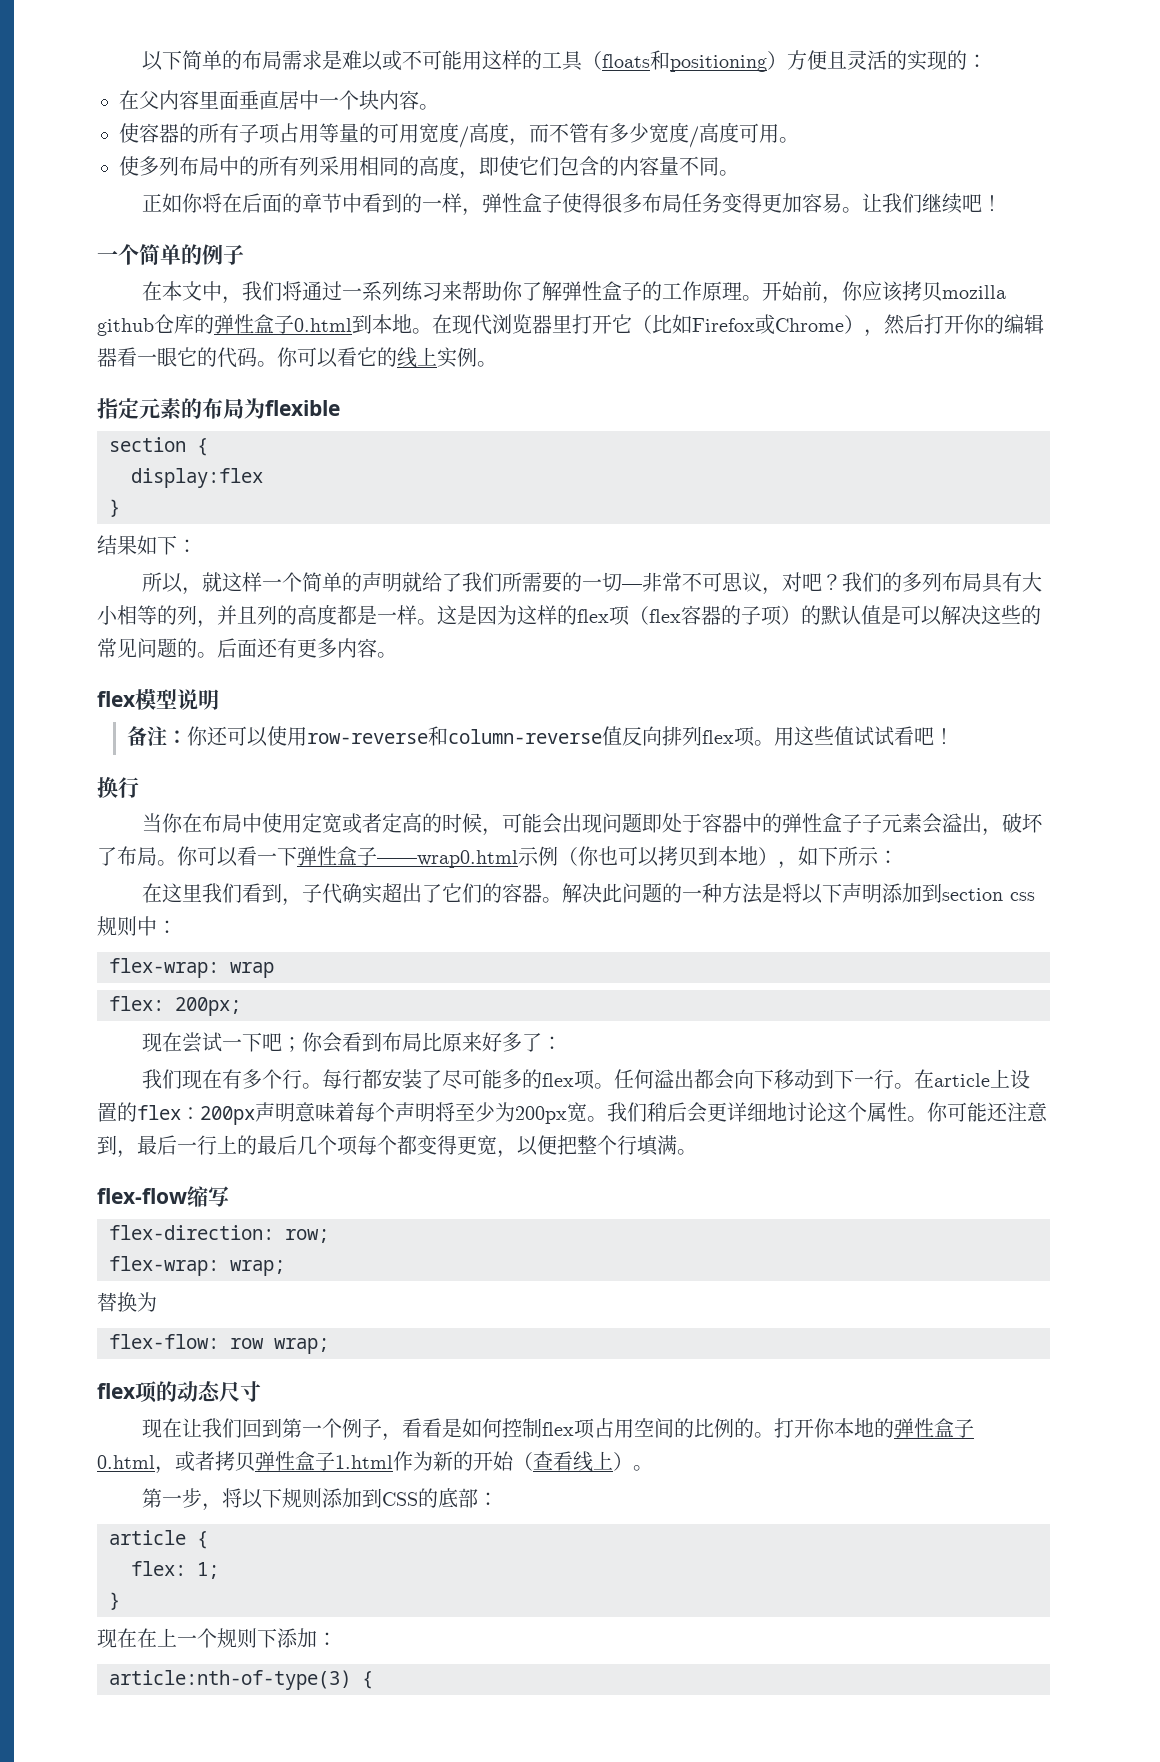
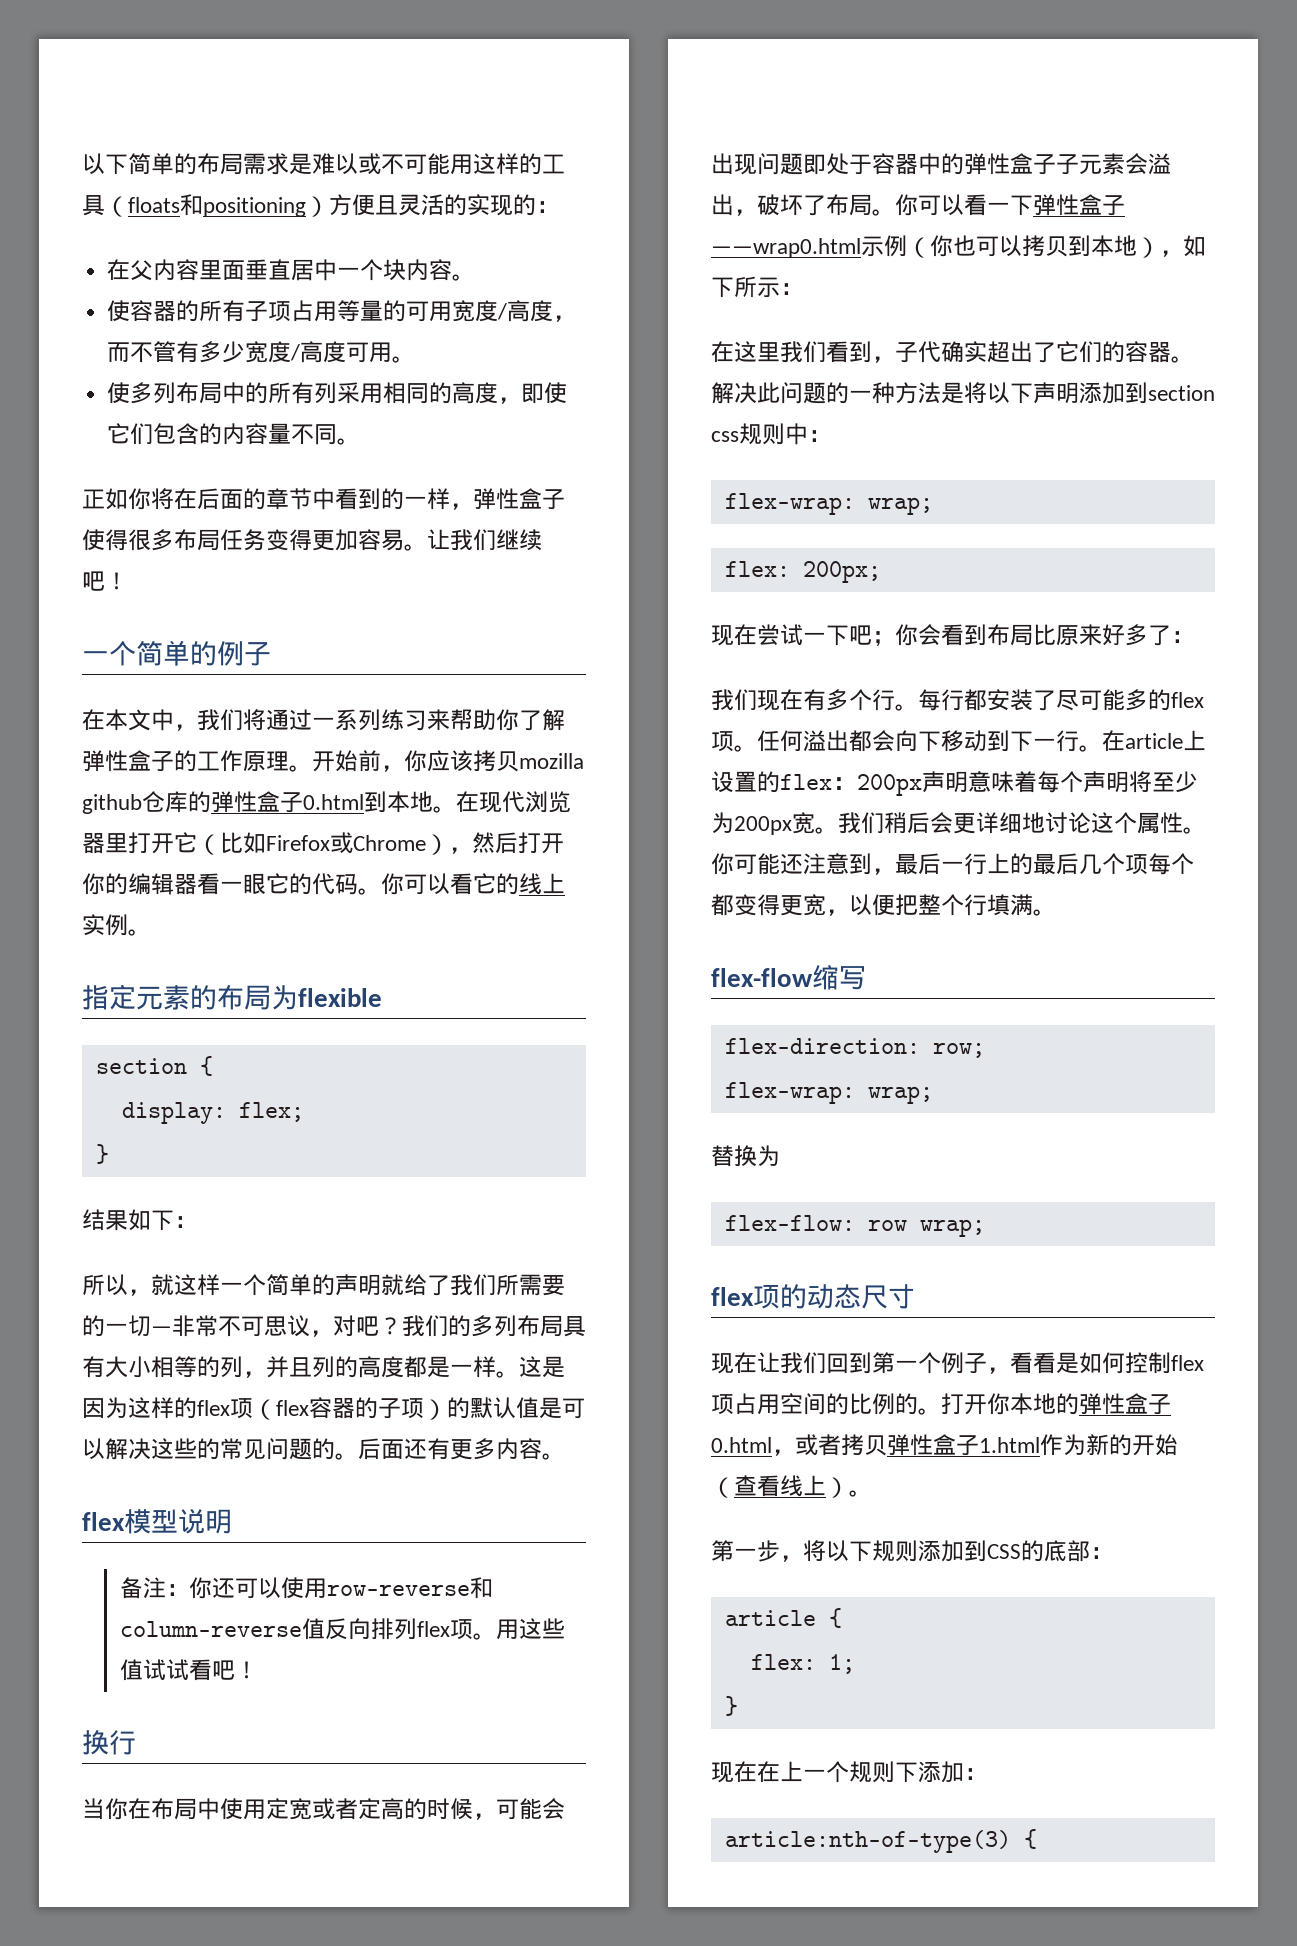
- display:flex
+ display: flex;
  解决此问题的一种方法是将以下声明添加到section css规则中：
- flex-wrap: wrap
+ flex-wrap: wrap;

